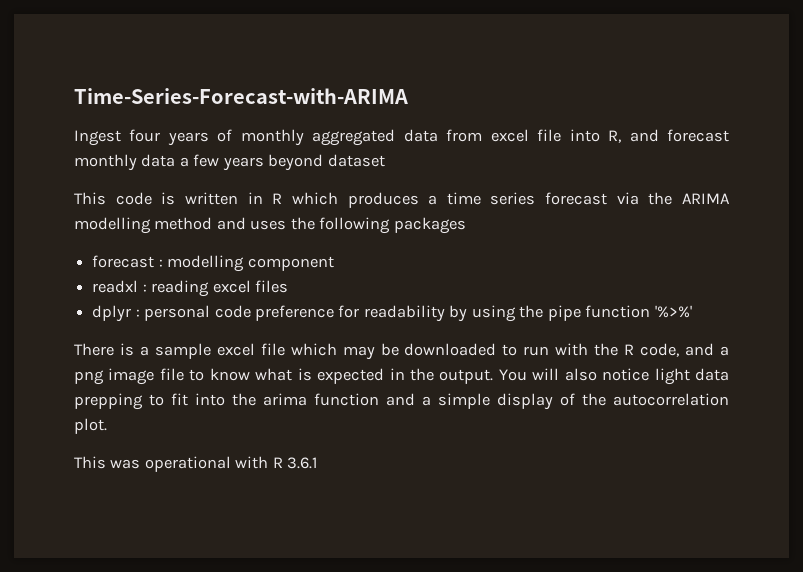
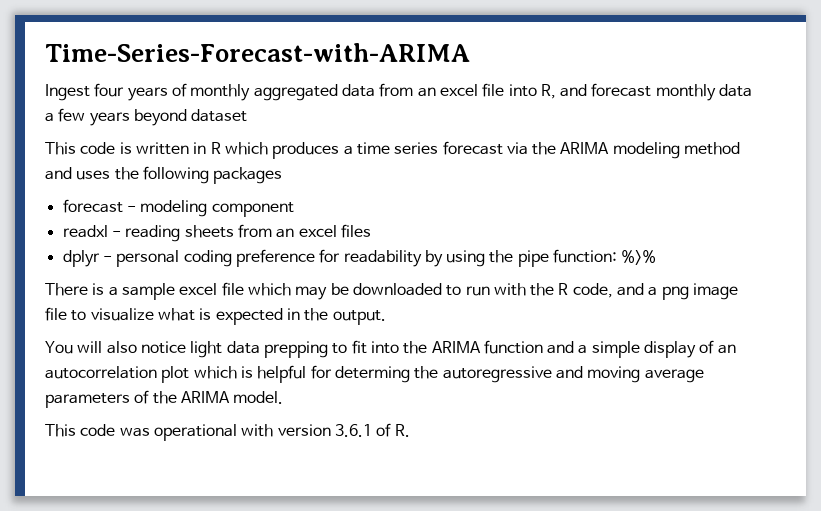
- Ingest four years of monthly aggregated data from excel file into R, and forecast monthly data a few years beyond dataset
+ Ingest four years of monthly aggregated data from an excel file into R, and forecast monthly data a few years beyond dataset
- This code is written in R which produces a time series forecast via the ARIMA modelling method and uses the following packages
+ This code is written in R which produces a time series forecast via the ARIMA modeling method and uses the following packages
- forecast : modelling component
+ forecast - modeling component
- readxl : reading excel files
+ readxl - reading sheets from an excel files
- dplyr : personal code preference for readability by using the pipe function '%>%'
+ dplyr - personal coding preference for readability by using the pipe function: %>%
- There is a sample excel file which may be downloaded to run with the R code, and a png image file to know what is expected in the output. You will also notice light data prepping to fit into the arima function and a simple display of the autocorrelation plot.
- This was operational with R 3.6.1
+ There is a sample excel file which may be downloaded to run with the R code, and a png image file to visualize what is expected in the output.
+ You will also notice light data prepping to fit into the ARIMA function and a simple display of an autocorrelation plot which is helpful for determing the autoregressive and moving average parameters of the ARIMA model.
+ This code was operational with version 3.6.1 of R.

